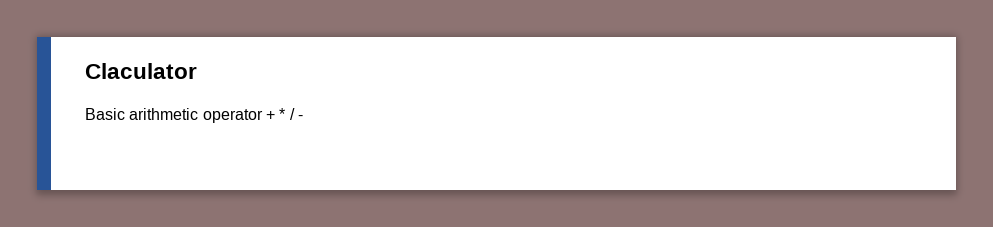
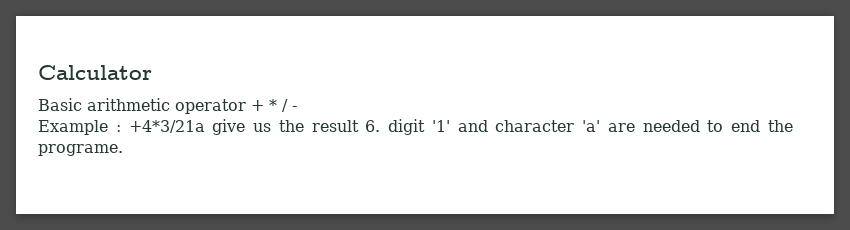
- Claculator
+ Calculator
+ Example : +4*3/21a give us the result 6. digit '1' and character 'a' are needed to end the programe.

